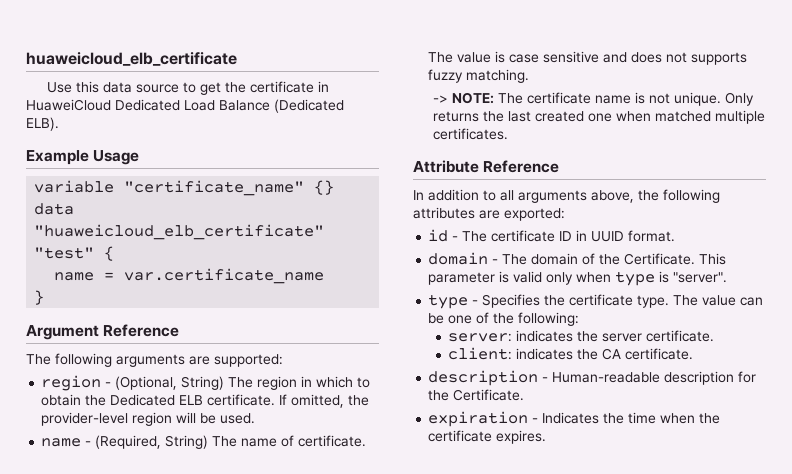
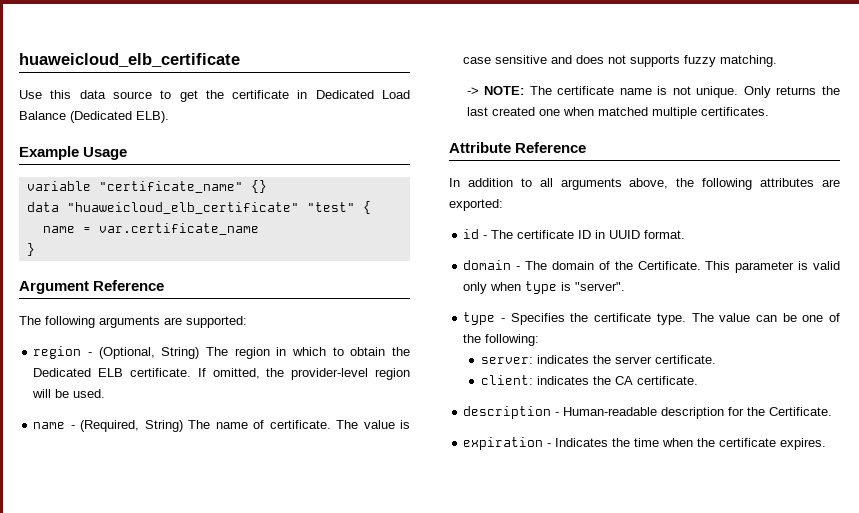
- Use this data source to get the certificate in HuaweiCloud Dedicated Load Balance (Dedicated ELB).
+ Use this data source to get the certificate in Dedicated Load Balance (Dedicated ELB).

